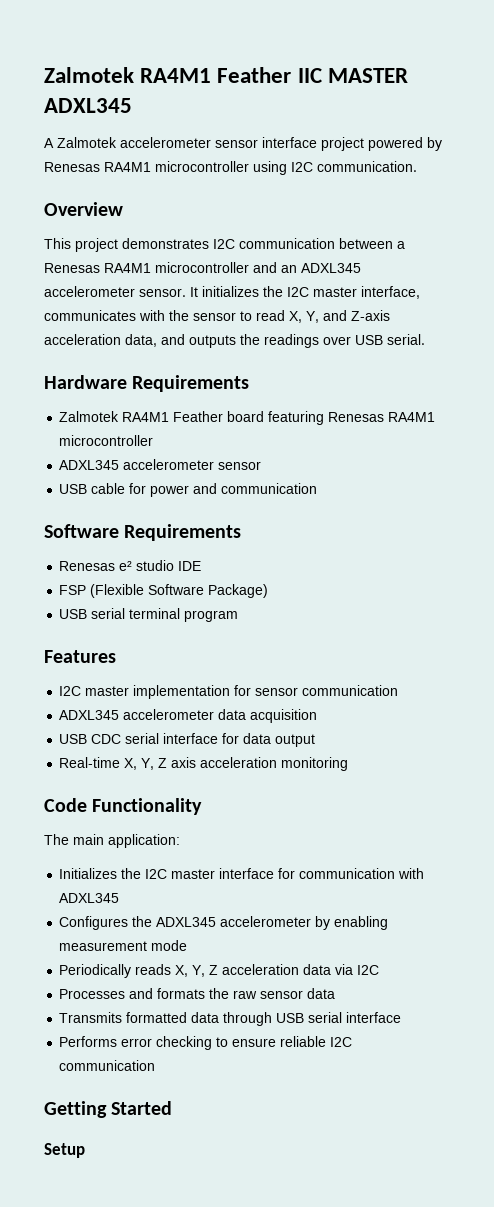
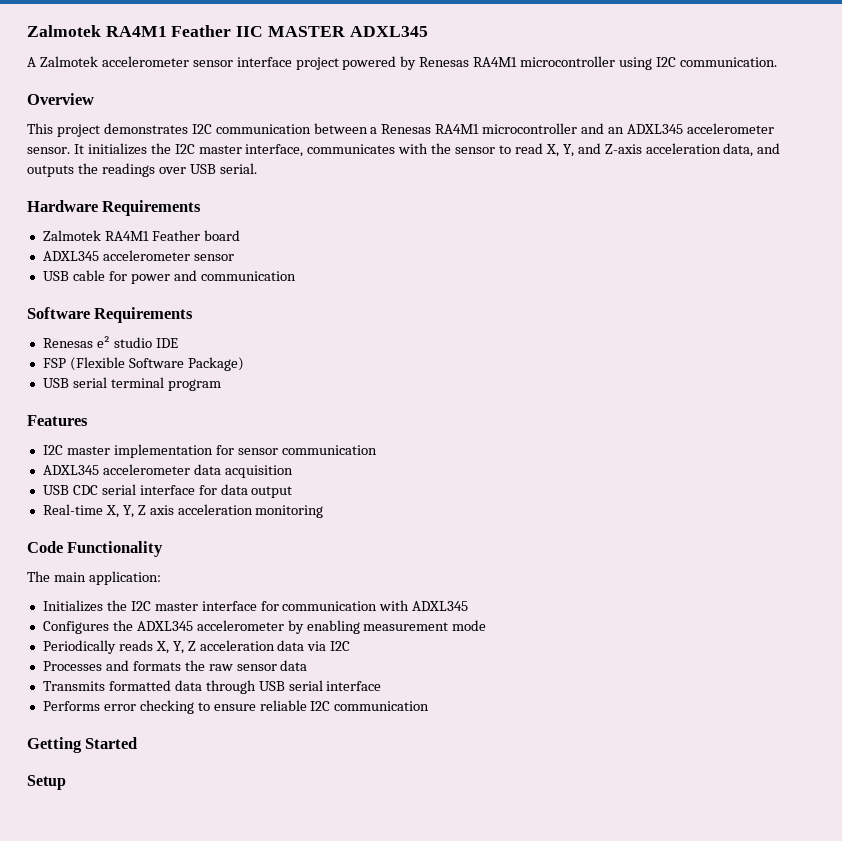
- Zalmotek RA4M1 Feather board featuring Renesas RA4M1 microcontroller
+ Zalmotek RA4M1 Feather board

